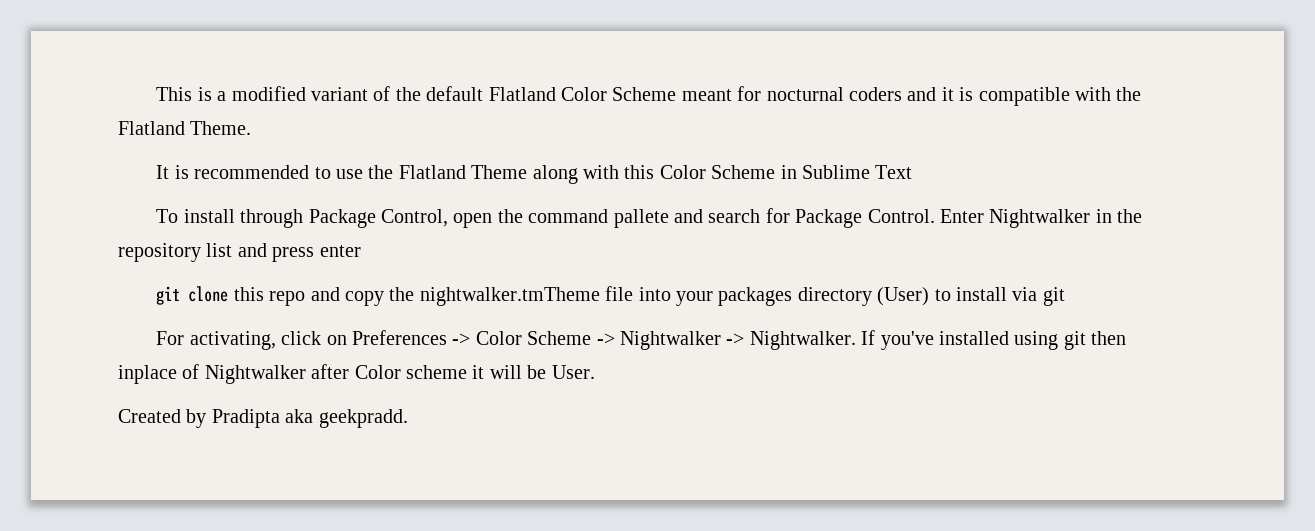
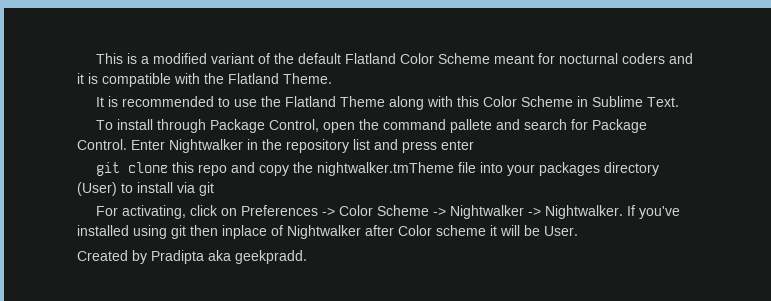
- It is recommended to use the Flatland Theme along with this Color Scheme in Sublime Text
+ It is recommended to use the Flatland Theme along with this Color Scheme in Sublime Text.

